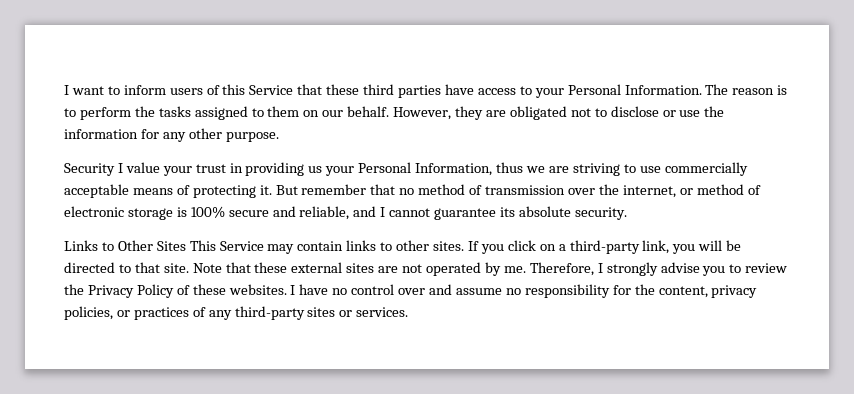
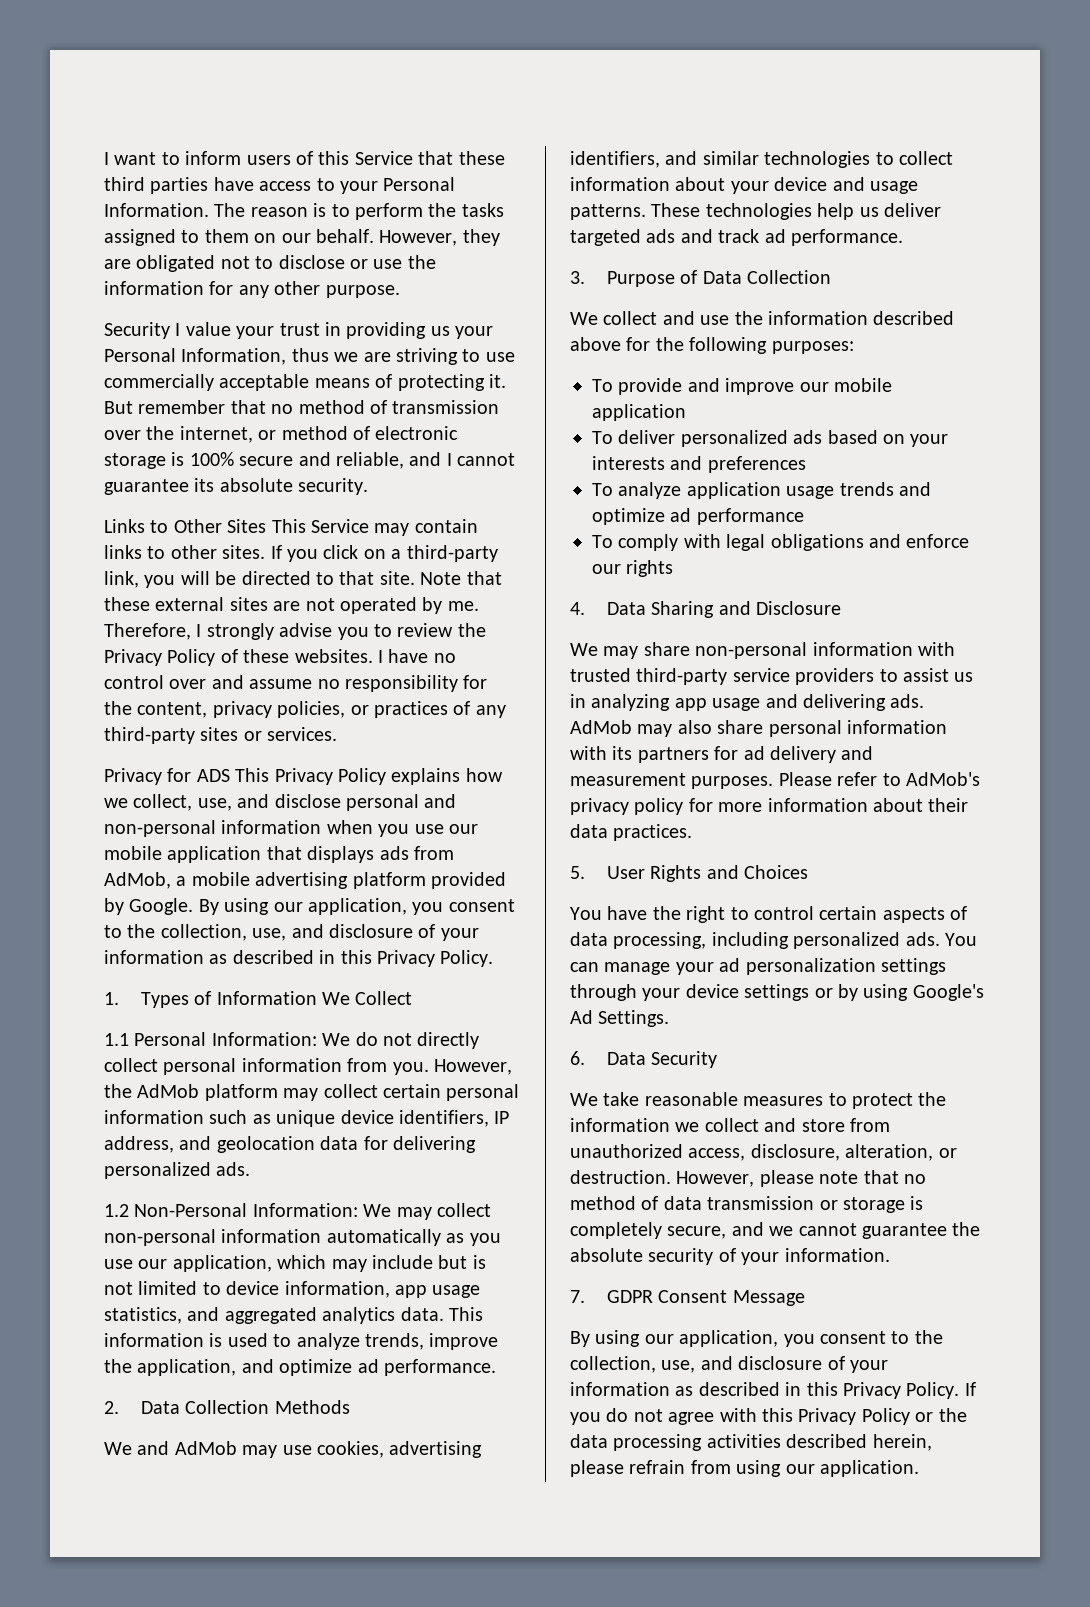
+ Privacy for ADS This Privacy Policy explains how we collect, use, and disclose personal and non-personal information when you use our mobile application that displays ads from AdMob, a mobile advertising platform provided by Google. By using our application, you consent to the collection, use, and disclosure of your information as described in this Privacy Policy.
+ 1. Types of Information We Collect
+ 1.1 Personal Information: We do not directly collect personal information from you. However, the AdMob platform may collect certain personal information such as unique device identifiers, IP address, and geolocation data for delivering personalized ads.
+ 1.2 Non-Personal Information: We may collect non-personal information automatically as you use our application, which may include but is not limited to device information, app usage statistics, and aggregated analytics data. This information is used to analyze trends, improve the application, and optimize ad performance.
+ 2. Data Collection Methods
+ We and AdMob may use cookies, advertising identifiers, and similar technologies to collect information about your device and usage patterns. These technologies help us deliver targeted ads and track ad performance.
+ 3. Purpose of Data Collection
+ We collect and use the information described above for the following purposes:
+ To provide and improve our mobile application
+ To deliver personalized ads based on your interests and preferences
+ To analyze application usage trends and optimize ad performance
+ To comply with legal obligations and enforce our rights
+ 4. Data Sharing and Disclosure
+ We may share non-personal information with trusted third-party service providers to assist us in analyzing app usage and delivering ads. AdMob may also share personal information with its partners for ad delivery and measurement purposes. Please refer to AdMob's privacy policy for more information about their data practices.
+ 5. User Rights and Choices
+ You have the right to control certain aspects of data processing, including personalized ads. You can manage your ad personalization settings through your device settings or by using Google's Ad Settings.
+ 6. Data Security
+ We take reasonable measures to protect the information we collect and store from unauthorized access, disclosure, alteration, or destruction. However, please note that no method of data transmission or storage is completely secure, and we cannot guarantee the absolute security of your information.
+ 7. GDPR Consent Message
+ By using our application, you consent to the collection, use, and disclosure of your information as described in this Privacy Policy. If you do not agree with this Privacy Policy or the data processing activities described herein, please refrain from using our application.

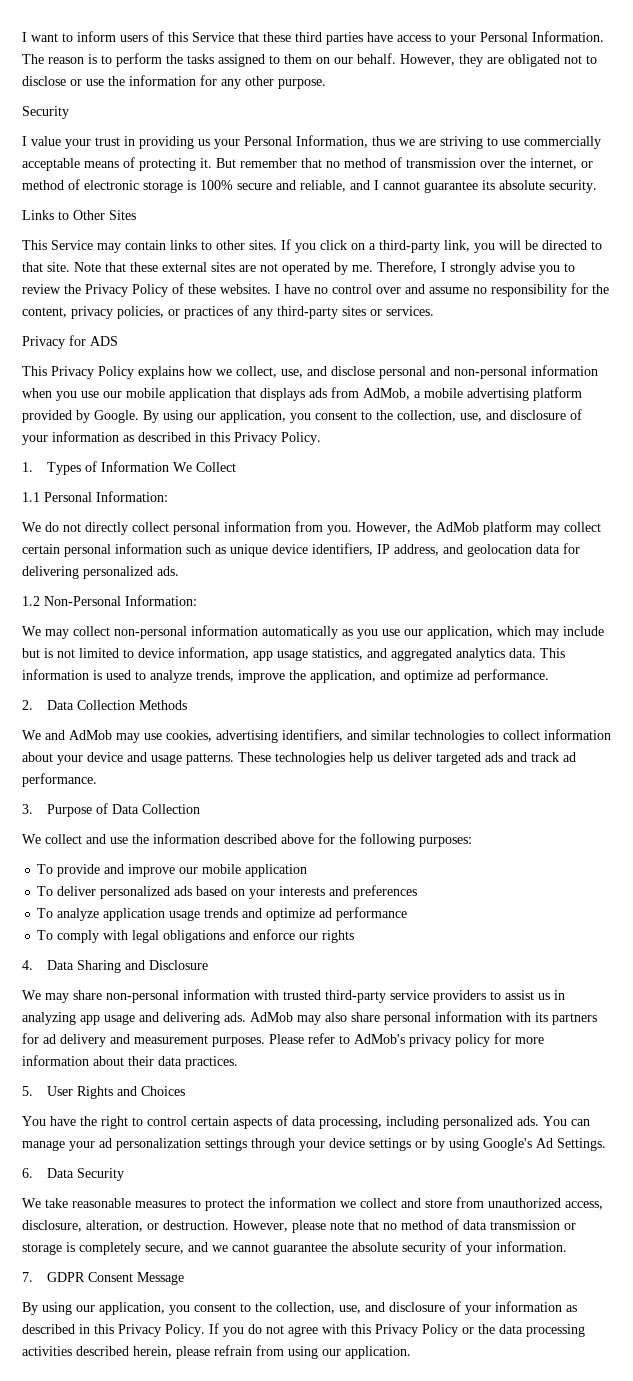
  However, they are obligated not to disclose or use the information for any other purpose.
- Security I value your trust in providing us your Personal Information, thus we are striving to use commercially acceptable means of protecting it.
+ Security
+ I value your trust in providing us your Personal Information, thus we are striving to use commercially acceptable means of protecting it.
- Links to Other Sites This Service may contain links to other sites.
+ Links to Other Sites
+ This Service may contain links to other sites.
- Privacy for ADS This Privacy Policy explains how we collect, use, and disclose personal and non-personal information when you use our mobile application that displays ads from AdMob, a mobile advertising platform provided by Google.
+ Privacy for ADS
+ This Privacy Policy explains how we collect, use, and disclose personal and non-personal information when you use our mobile application that displays ads from AdMob, a mobile advertising platform provided by Google.
- 1.1 Personal Information: We do not directly collect personal information from you.
+ 1.1 Personal Information:
+ We do not directly collect personal information from you.
- 1.2 Non-Personal Information: We may collect non-personal information automatically as you use our application, which may include but is not limited to device information, app usage statistics, and aggregated analytics data.
+ 1.2 Non-Personal Information:
+ We may collect non-personal information automatically as you use our application, which may include but is not limited to device information, app usage statistics, and aggregated analytics data.

